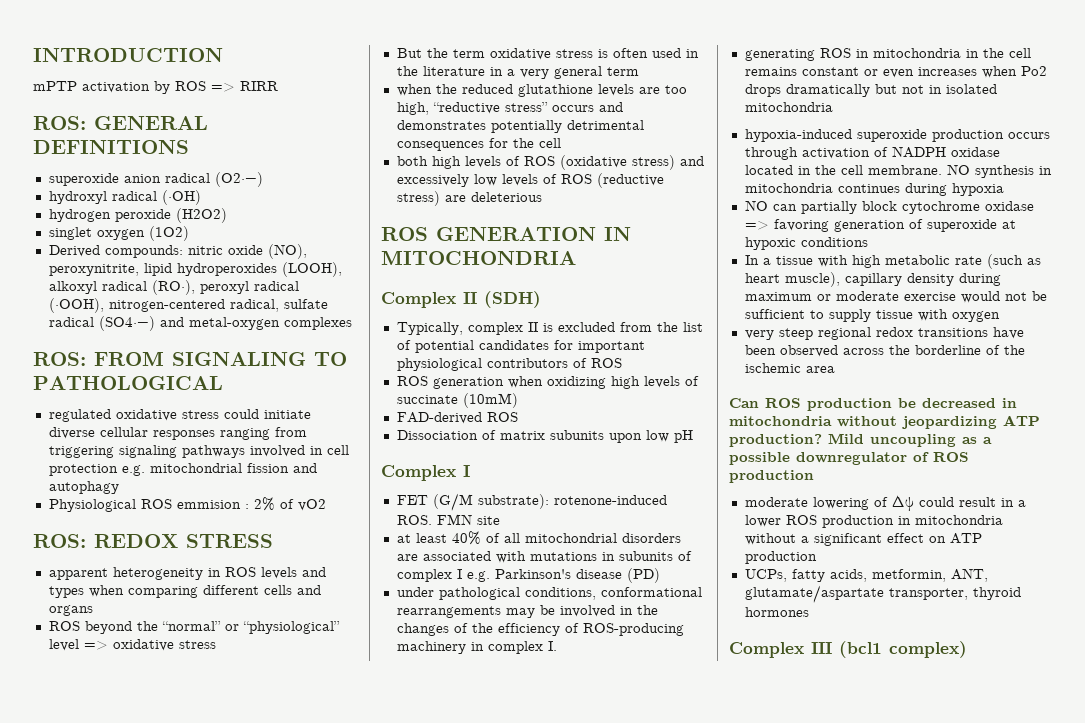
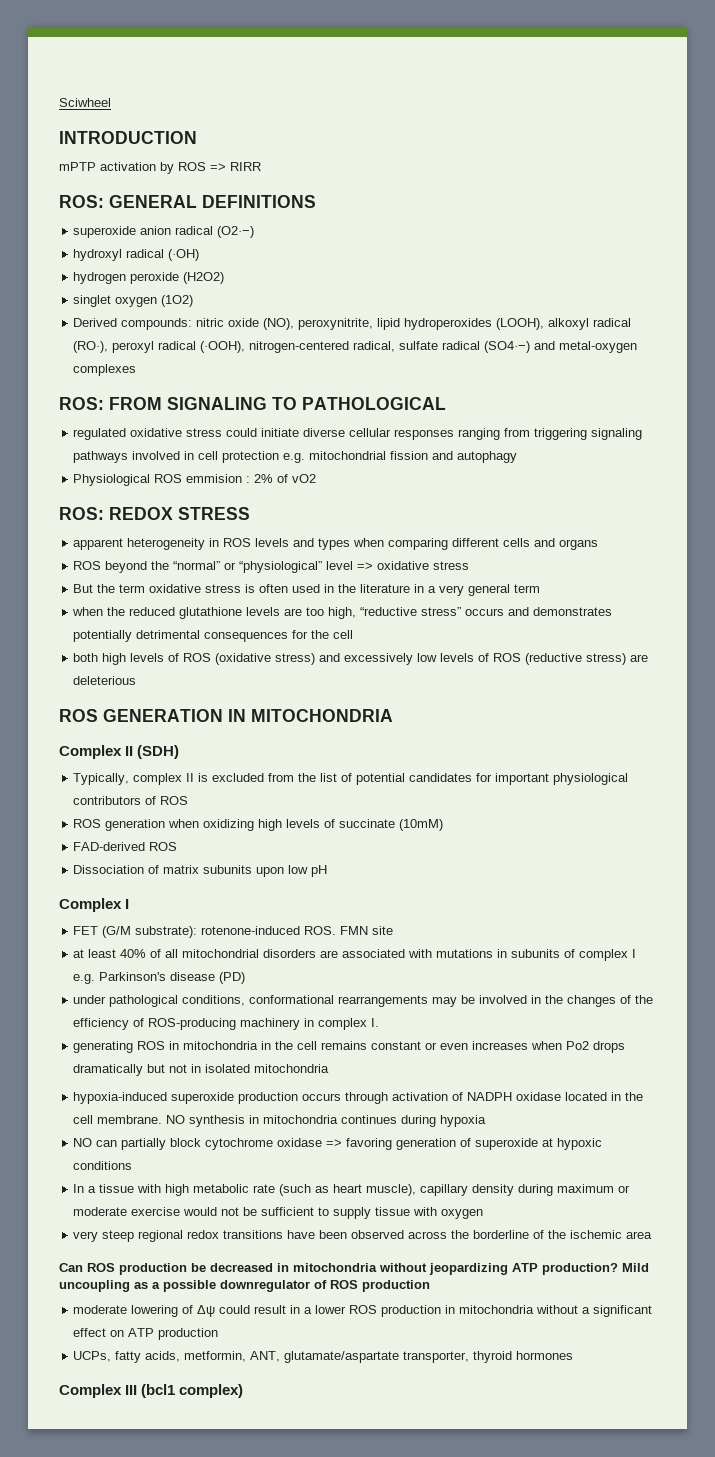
+ Sciwheel

